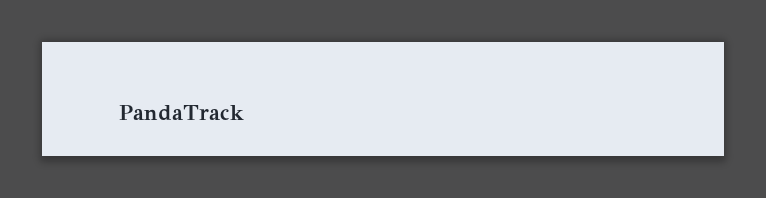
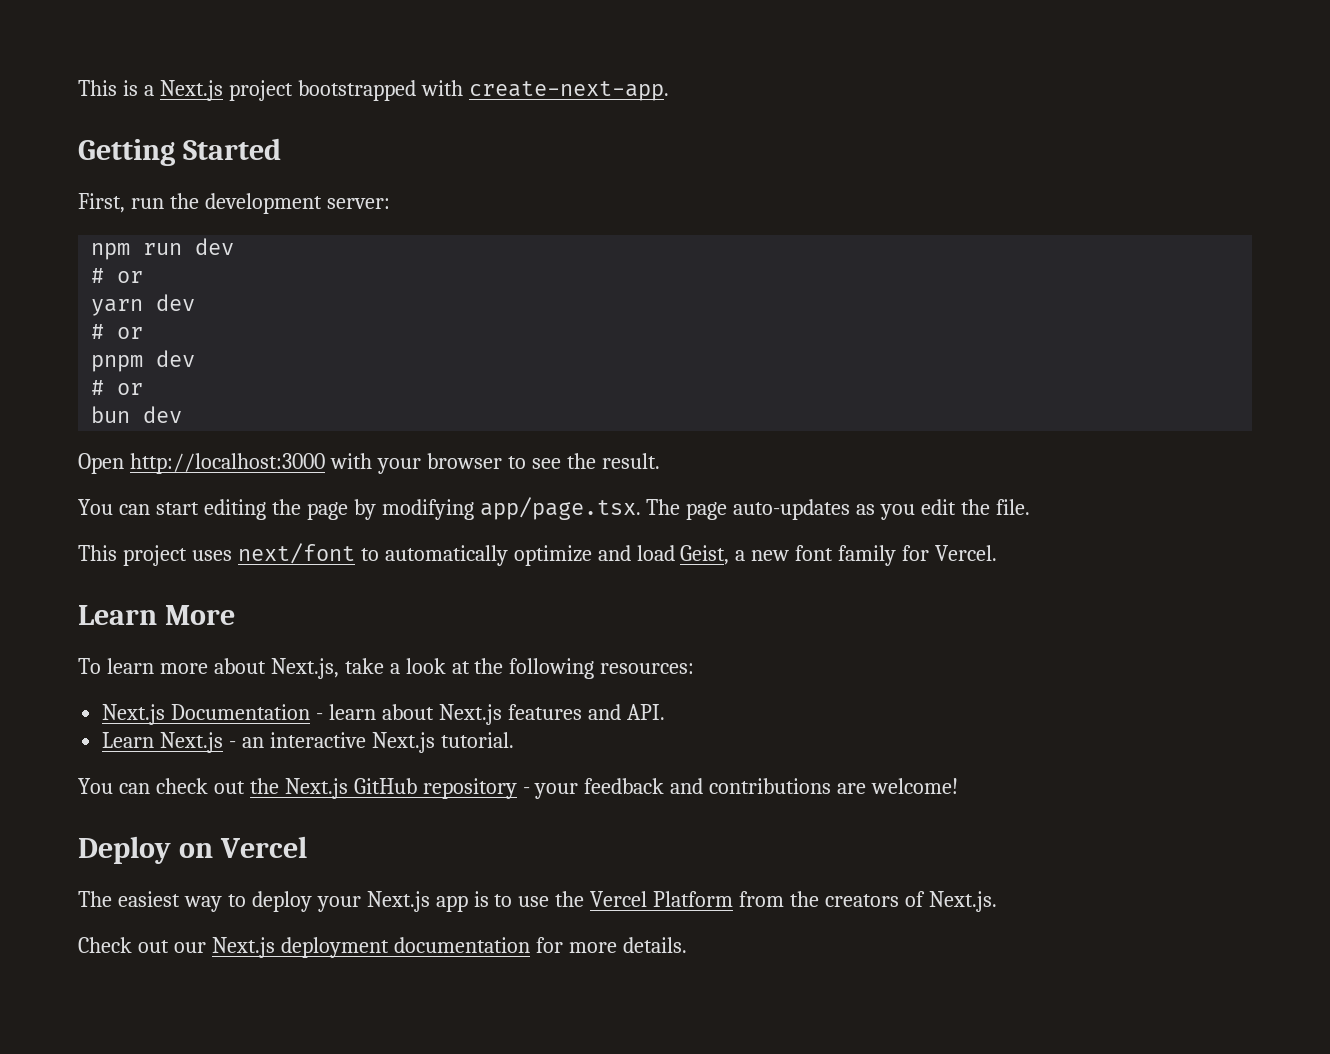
- PandaTrack
+ This is a Next.js project bootstrapped with create-next-app.
+ Getting Started
+ First, run the development server:
+ npm run dev
+ # or
+ yarn dev
+ # or
+ pnpm dev
+ # or
+ bun dev
+ Open http://localhost:3000 with your browser to see the result.
+ You can start editing the page by modifying app/page.tsx. The page auto-updates as you edit the file.
+ This project uses next/font to automatically optimize and load Geist, a new font family for Vercel.
+ Learn More
+ To learn more about Next.js, take a look at the following resources:
+ Next.js Documentation - learn about Next.js features and API.
+ Learn Next.js - an interactive Next.js tutorial.
+ You can check out the Next.js GitHub repository - your feedback and contributions are welcome!
+ Deploy on Vercel
+ The easiest way to deploy your Next.js app is to use the Vercel Platform from the creators of Next.js.
+ Check out our Next.js deployment documentation for more details.

